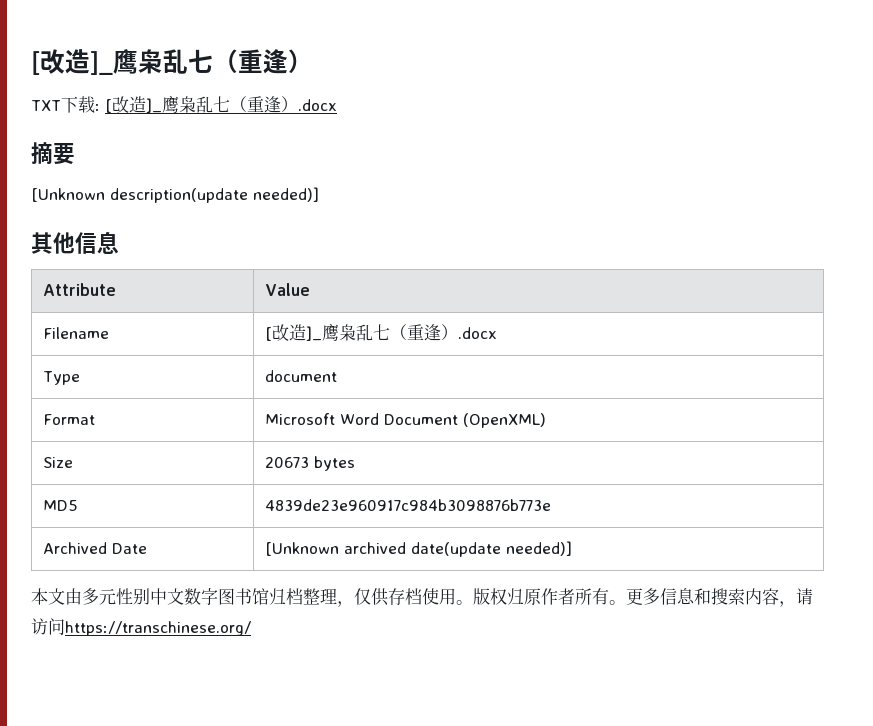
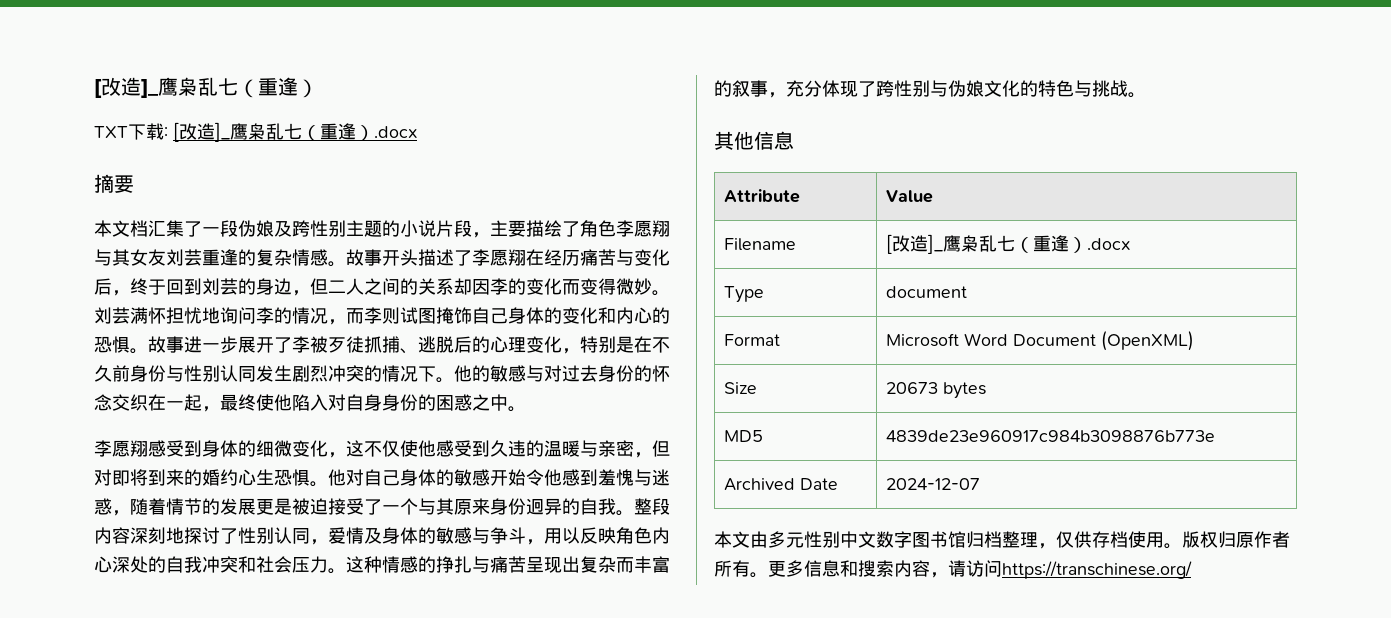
- [Unknown description(update needed)]
+ 本文档汇集了一段伪娘及跨性别主题的小说片段，主要描绘了角色李愿翔与其女友刘芸重逢的复杂情感。故事开头描述了李愿翔在经历痛苦与变化后，终于回到刘芸的身边，但二人之间的关系却因李的变化而变得微妙。刘芸满怀担忧地询问李的情况，而李则试图掩饰自己身体的变化和内心的恐惧。故事进一步展开了李被歹徒抓捕、逃脱后的心理变化，特别是在不久前身份与性别认同发生剧烈冲突的情况下。他的敏感与对过去身份的怀念交织在一起，最终使他陷入对自身身份的困惑之中。
+ 李愿翔感受到身体的细微变化，这不仅使他感受到久违的温暖与亲密，但对即将到来的婚约心生恐惧。他对自己身体的敏感开始令他感到羞愧与迷惑，随着情节的发展更是被迫接受了一个与其原来身份迥异的自我。整段内容深刻地探讨了性别认同，爱情及身体的敏感与争斗，用以反映角色内心深处的自我冲突和社会压力。这种情感的挣扎与痛苦呈现出复杂而丰富的叙事，充分体现了跨性别与伪娘文化的特色与挑战。
- Archived Date | [Unknown archived date(update needed)]
+ Archived Date | 2024-12-07

